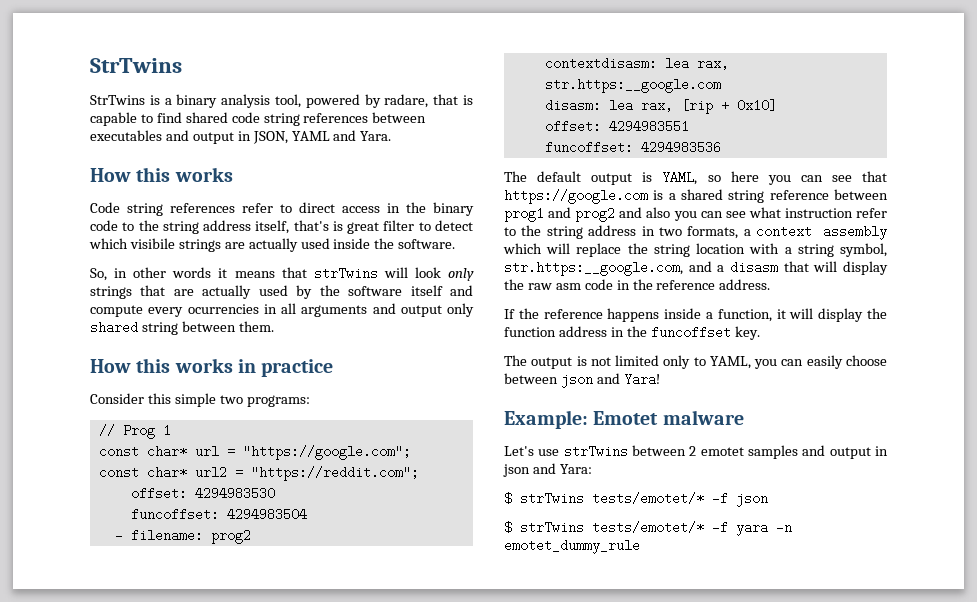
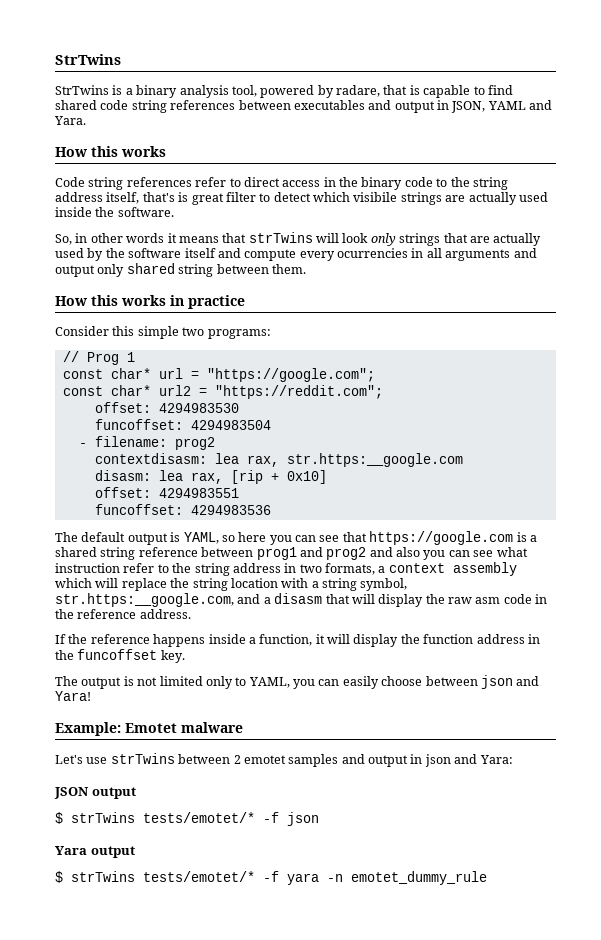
+ JSON output
+ Yara output

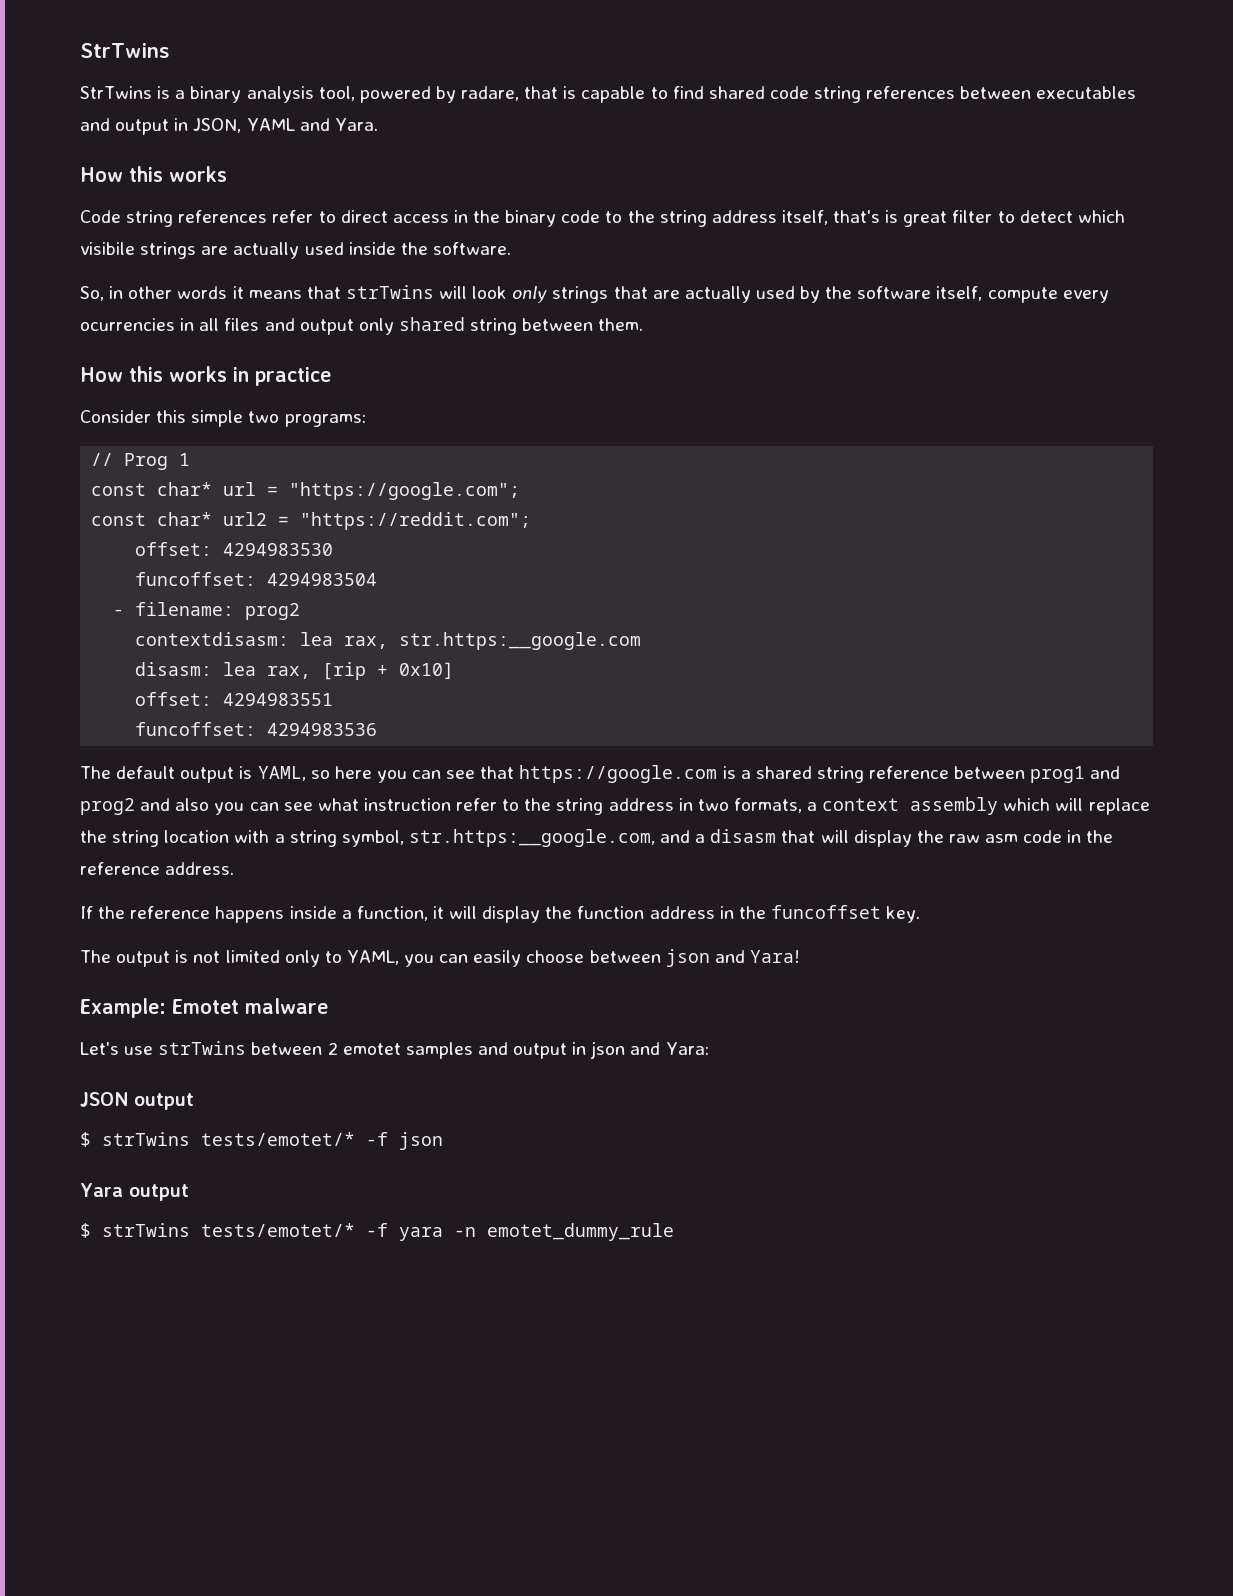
- So, in other words it means that strTwins will look only strings that are actually used by the software itself and compute every ocurrencies in all arguments and output only shared string between them.
+ So, in other words it means that strTwins will look only strings that are actually used by the software itself, compute every ocurrencies in all files and output only shared string between them.

